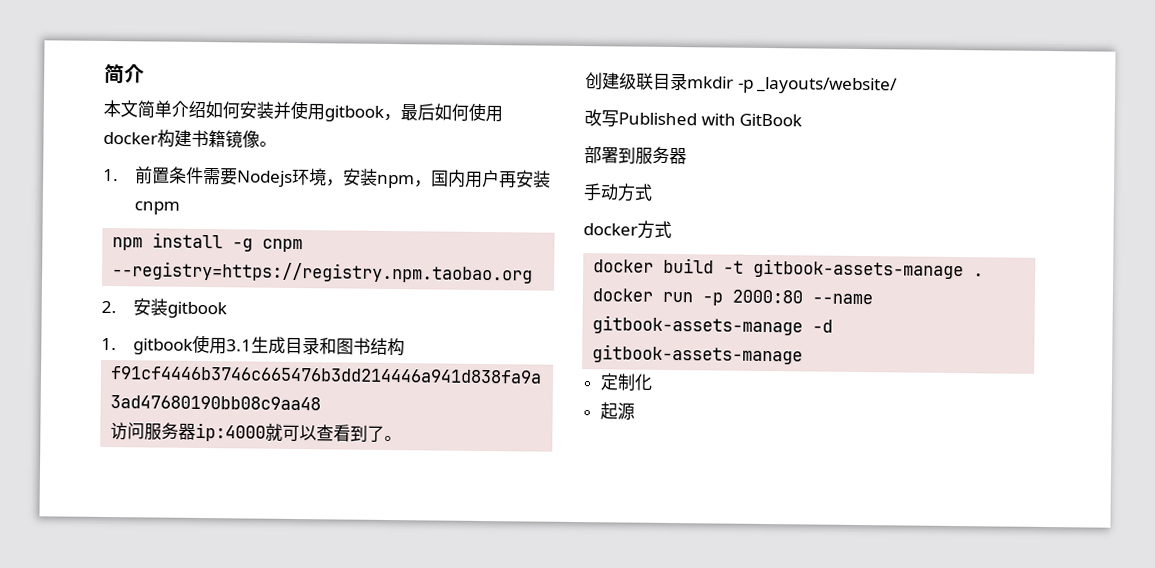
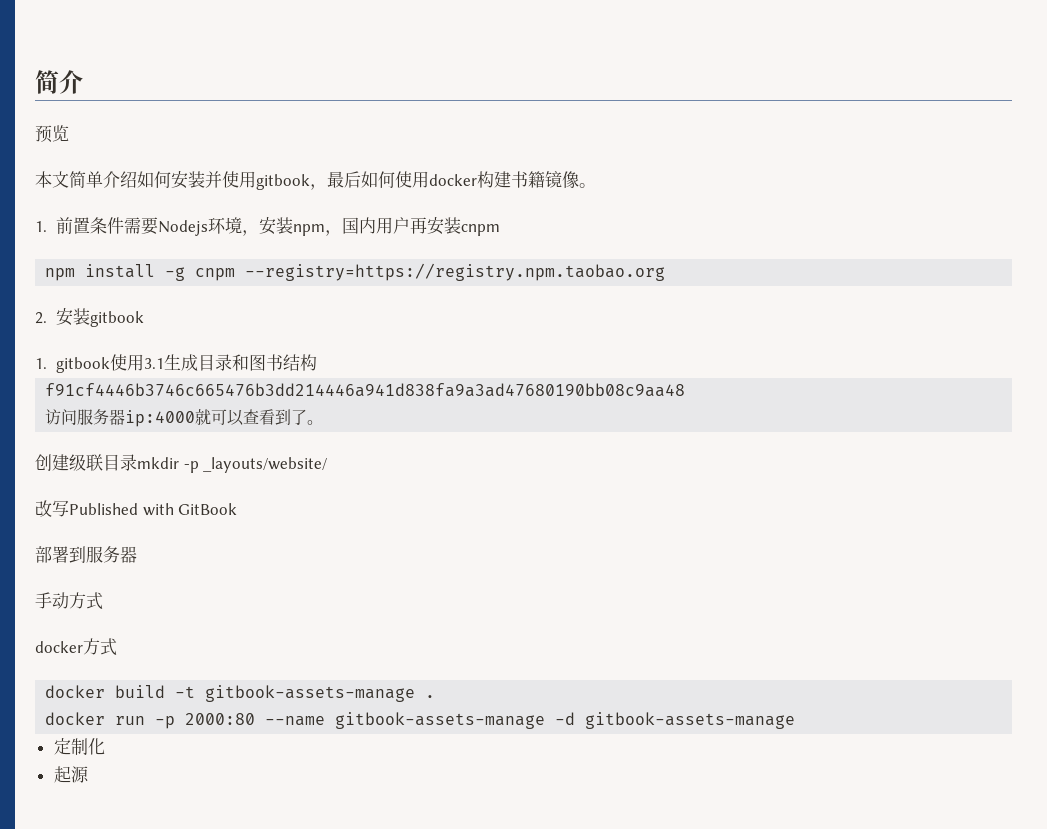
+ 预览

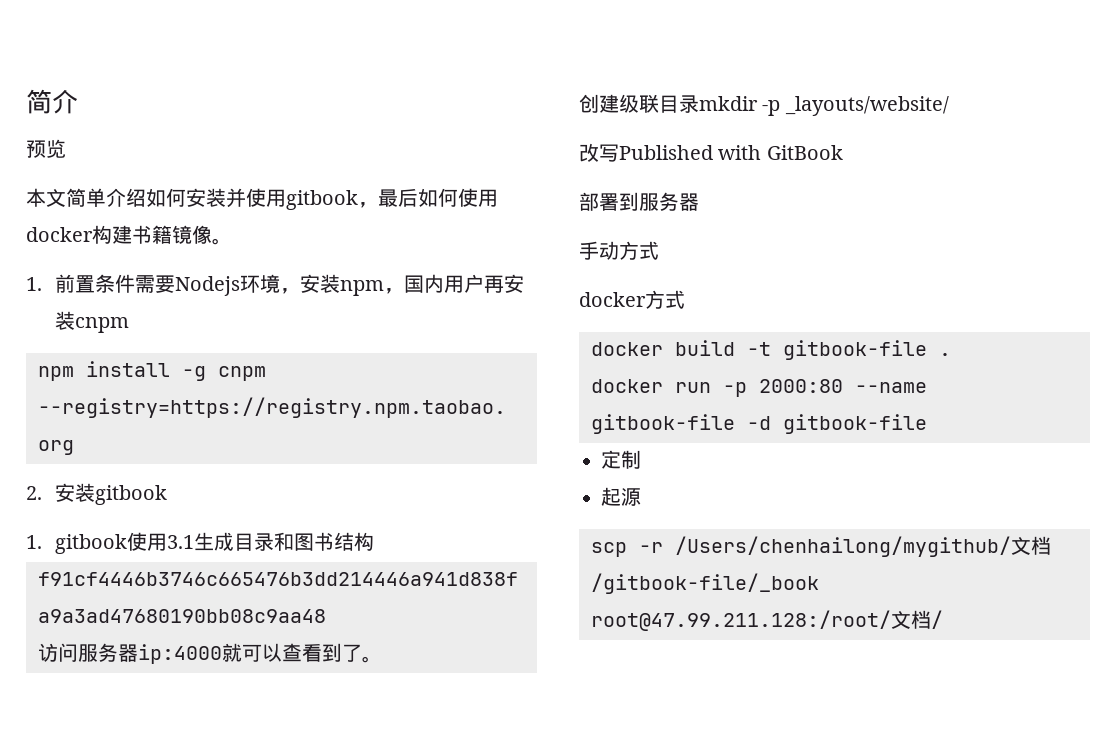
- docker build -t gitbook-assets-manage .
+ docker build -t gitbook-file .
- docker run -p 2000:80 --name gitbook-assets-manage -d gitbook-assets-manage
+ docker run -p 2000:80 --name gitbook-file -d gitbook-file
- 定制化
+ 定制
+ scp -r /Users/chenhailong/mygithub/文档/gitbook-file/_book root@47.99.211.128:/root/文档/

